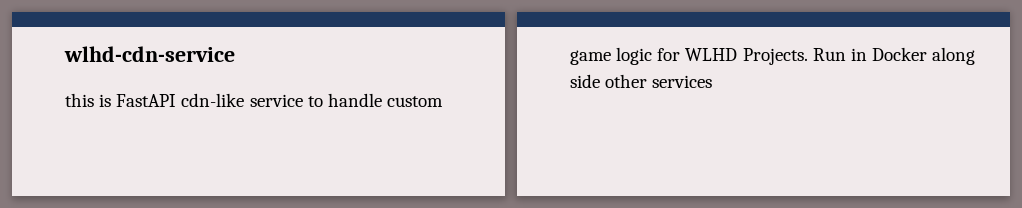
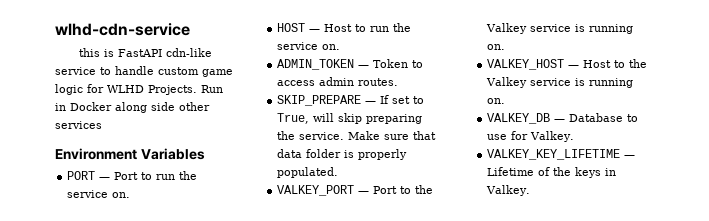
+ Environment Variables
+ PORT — Port to run the service on.
+ HOST — Host to run the service on.
+ ADMIN_TOKEN — Token to access admin routes.
+ SKIP_PREPARE — If set to True, will skip preparing the service. Make sure that data folder is properly populated.
+ VALKEY_PORT — Port to the Valkey service is running on.
+ VALKEY_HOST — Host to the Valkey service is running on.
+ VALKEY_DB — Database to use for Valkey.
+ VALKEY_KEY_LIFETIME — Lifetime of the keys in Valkey.

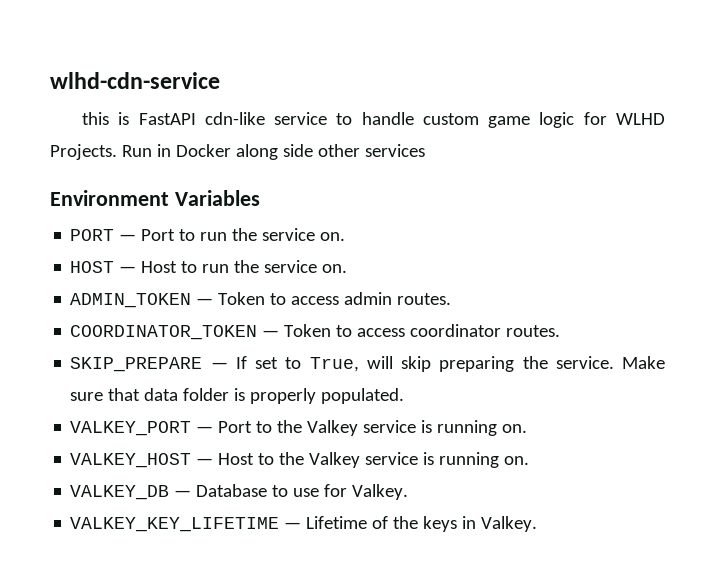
+ COORDINATOR_TOKEN — Token to access coordinator routes.

